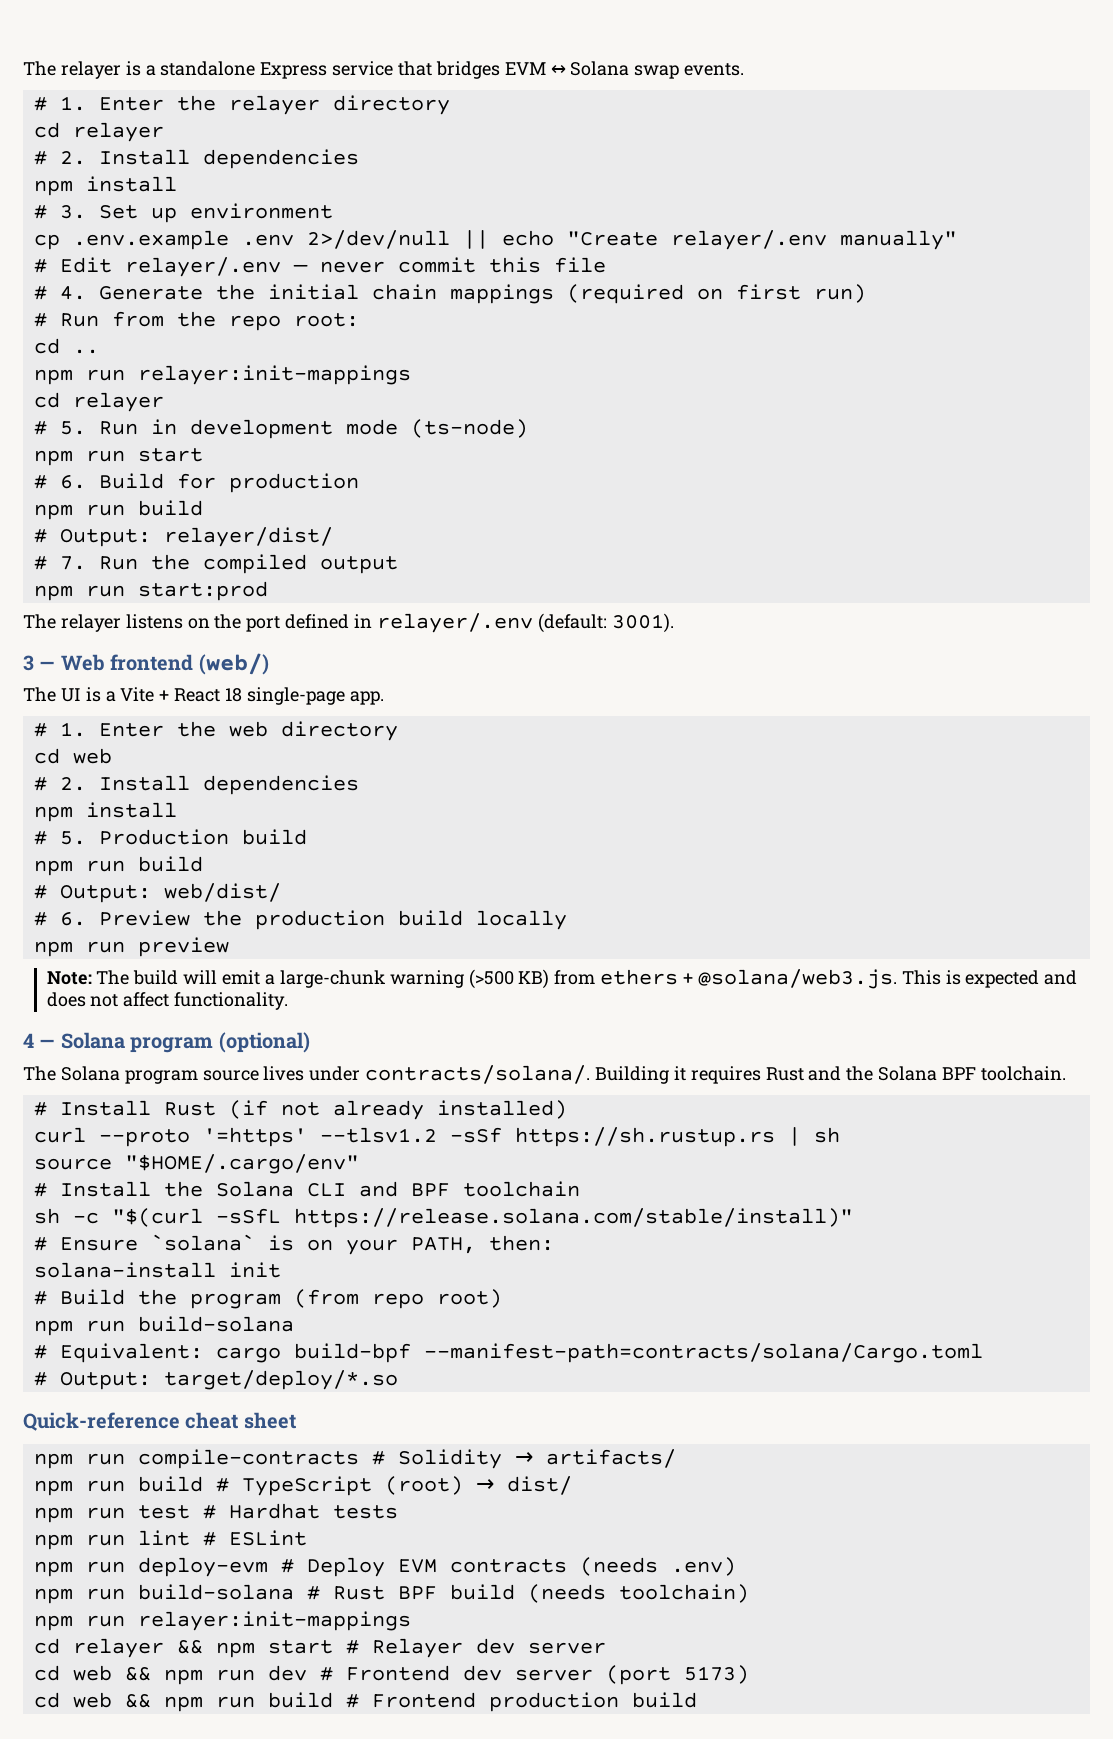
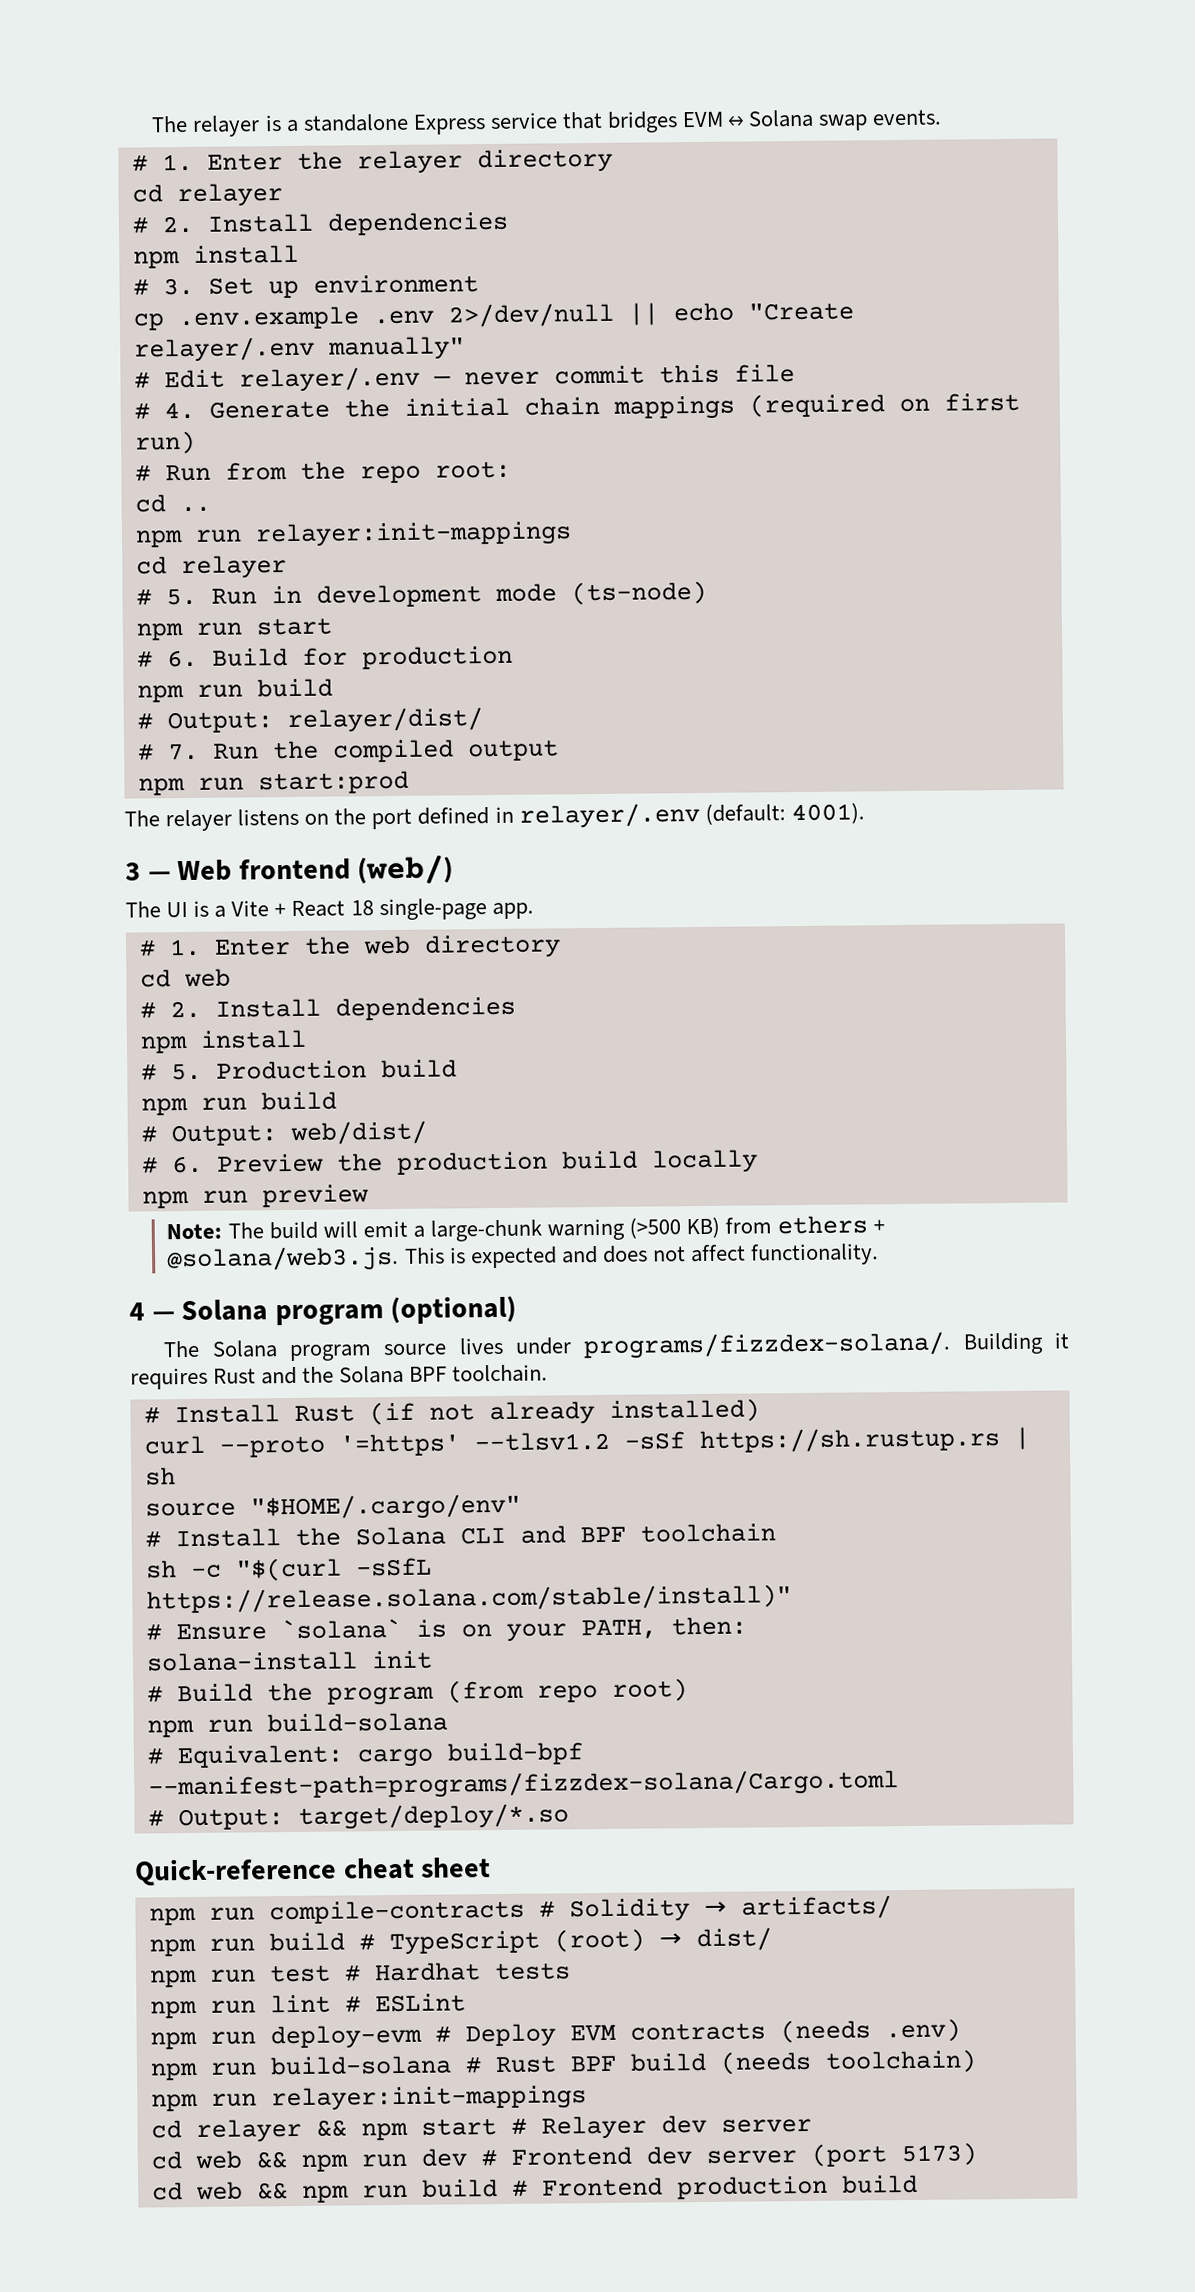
- The relayer listens on the port defined in relayer/.env (default: 3001).
+ The relayer listens on the port defined in relayer/.env (default: 4001).
- The Solana program source lives under contracts/solana/.
+ The Solana program source lives under programs/fizzdex-solana/.
- # Equivalent: cargo build-bpf --manifest-path=contracts/solana/Cargo.toml
+ # Equivalent: cargo build-bpf --manifest-path=programs/fizzdex-solana/Cargo.toml

